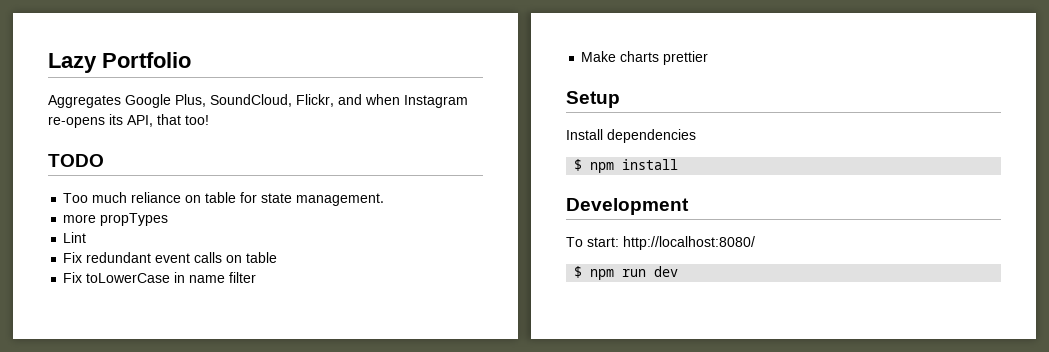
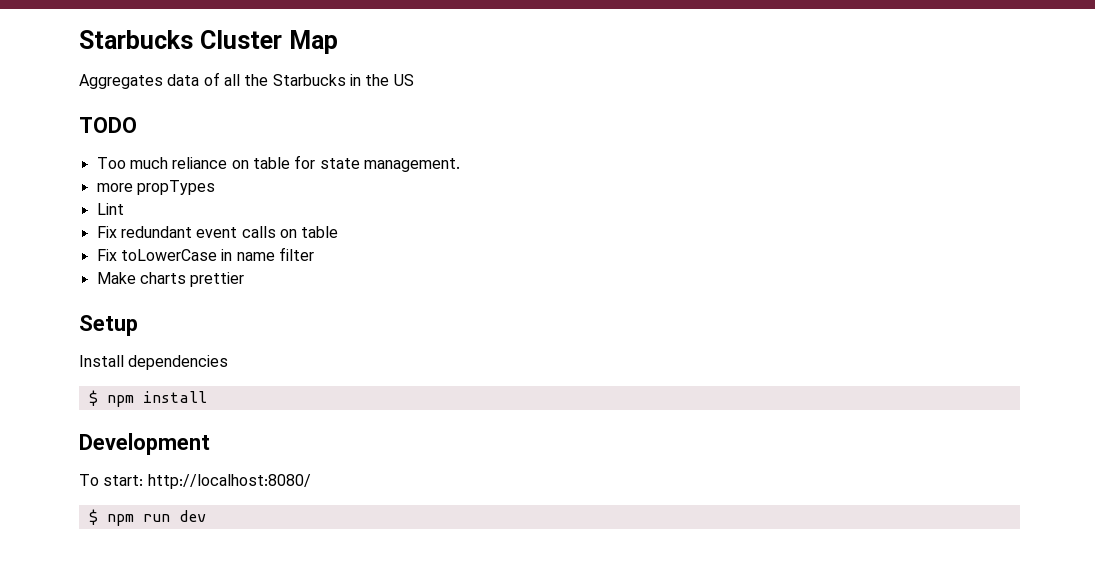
- Lazy Portfolio
- Aggregates Google Plus, SoundCloud, Flickr, and when Instagram re-opens its API, that too!
+ Starbucks Cluster Map
+ Aggregates data of all the Starbucks in the US

